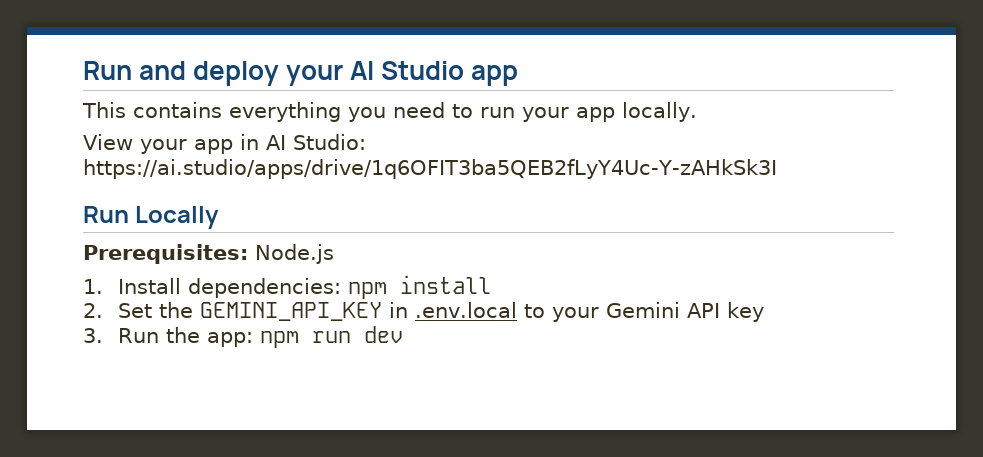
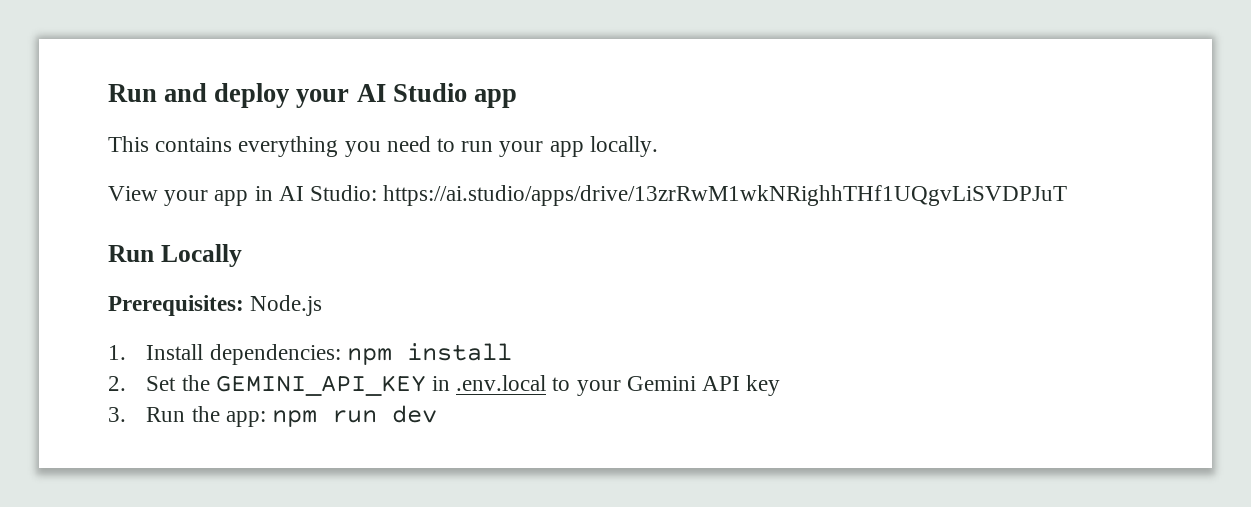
- View your app in AI Studio: https://ai.studio/apps/drive/1q6OFIT3ba5QEB2fLyY4Uc-Y-zAHkSk3I
+ View your app in AI Studio: https://ai.studio/apps/drive/13zrRwM1wkNRighhTHf1UQgvLiSVDPJuT

